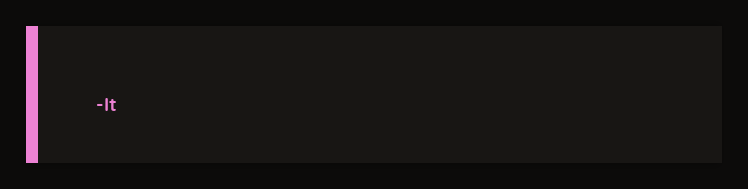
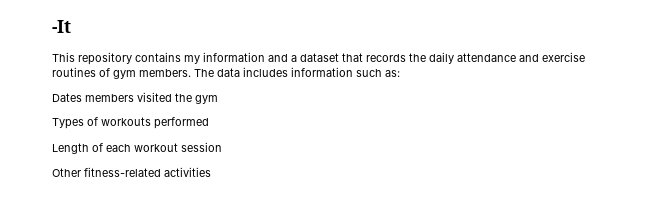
+ This repository contains my information and a dataset that records the daily attendance and exercise routines of gym members. The data includes information such as:
+ Dates members visited the gym
+ Types of workouts performed
+ Length of each workout session
+ Other fitness-related activities

